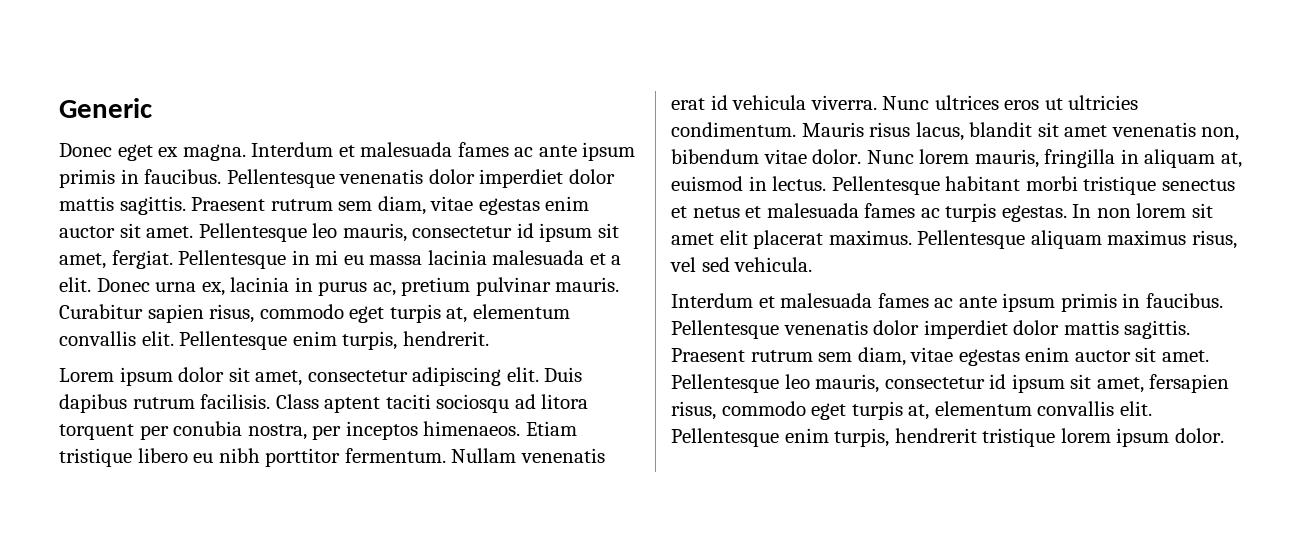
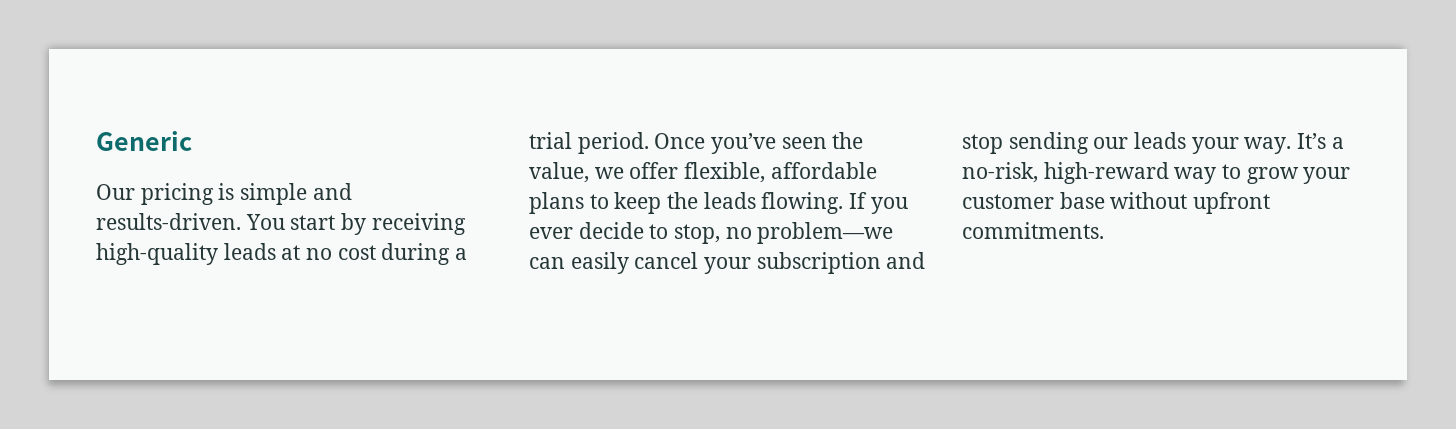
- Donec eget ex magna. Interdum et malesuada fames ac ante ipsum primis in faucibus. Pellentesque venenatis dolor imperdiet dolor mattis sagittis. Praesent rutrum sem diam, vitae egestas enim auctor sit amet. Pellentesque leo mauris, consectetur id ipsum sit amet, fergiat. Pellentesque in mi eu massa lacinia malesuada et a elit. Donec urna ex, lacinia in purus ac, pretium pulvinar mauris. Curabitur sapien risus, commodo eget turpis at, elementum convallis elit. Pellentesque enim turpis, hendrerit.
- Lorem ipsum dolor sit amet, consectetur adipiscing elit. Duis dapibus rutrum facilisis. Class aptent taciti sociosqu ad litora torquent per conubia nostra, per inceptos himenaeos. Etiam tristique libero eu nibh porttitor fermentum. Nullam venenatis erat id vehicula viverra. Nunc ultrices eros ut ultricies condimentum. Mauris risus lacus, blandit sit amet venenatis non, bibendum vitae dolor. Nunc lorem mauris, fringilla in aliquam at, euismod in lectus. Pellentesque habitant morbi tristique senectus et netus et malesuada fames ac turpis egestas. In non lorem sit amet elit placerat maximus. Pellentesque aliquam maximus risus, vel sed vehicula.
- Interdum et malesuada fames ac ante ipsum primis in faucibus. Pellentesque venenatis dolor imperdiet dolor mattis sagittis. Praesent rutrum sem diam, vitae egestas enim auctor sit amet. Pellentesque leo mauris, consectetur id ipsum sit amet, fersapien risus, commodo eget turpis at, elementum convallis elit. Pellentesque enim turpis, hendrerit tristique lorem ipsum dolor.
+ Our pricing is simple and results-driven. You start by receiving high-quality leads at no cost during a trial period. Once you’ve seen the value, we offer flexible, affordable plans to keep the leads flowing. If you ever decide to stop, no problem—we can easily cancel your subscription and stop sending our leads your way. It’s a no-risk, high-reward way to grow your customer base without upfront commitments.

